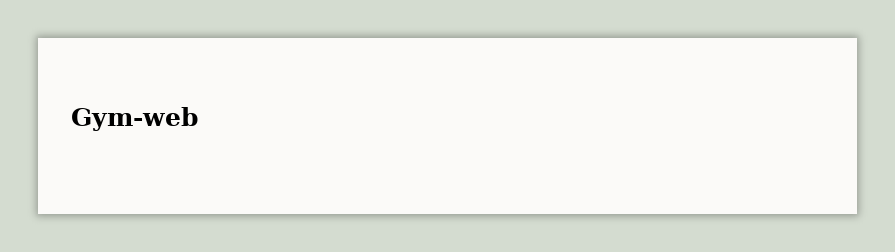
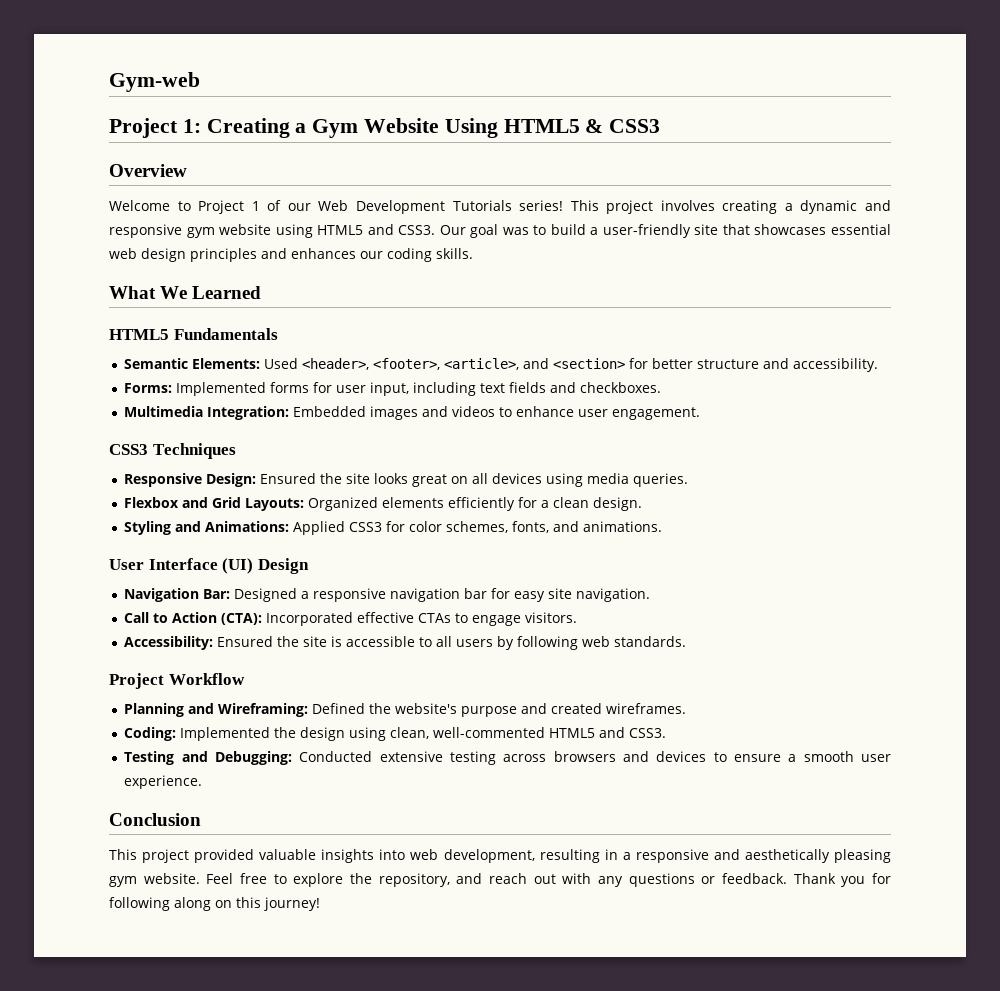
+ Project 1: Creating a Gym Website Using HTML5 & CSS3
+ Overview
+ Welcome to Project 1 of our Web Development Tutorials series! This project involves creating a dynamic and responsive gym website using HTML5 and CSS3. Our goal was to build a user-friendly site that showcases essential web design principles and enhances our coding skills.
+ What We Learned
+ HTML5 Fundamentals
+ Semantic Elements: Used <header>, <footer>, <article>, and <section> for better structure and accessibility.
+ Forms: Implemented forms for user input, including text fields and checkboxes.
+ Multimedia Integration: Embedded images and videos to enhance user engagement.
+ CSS3 Techniques
+ Responsive Design: Ensured the site looks great on all devices using media queries.
+ Flexbox and Grid Layouts: Organized elements efficiently for a clean design.
+ Styling and Animations: Applied CSS3 for color schemes, fonts, and animations.
+ User Interface (UI) Design
+ Navigation Bar: Designed a responsive navigation bar for easy site navigation.
+ Call to Action (CTA): Incorporated effective CTAs to engage visitors.
+ Accessibility: Ensured the site is accessible to all users by following web standards.
+ Project Workflow
+ Planning and Wireframing: Defined the website's purpose and created wireframes.
+ Coding: Implemented the design using clean, well-commented HTML5 and CSS3.
+ Testing and Debugging: Conducted extensive testing across browsers and devices to ensure a smooth user experience.
+ Conclusion
+ This project provided valuable insights into web development, resulting in a responsive and aesthetically pleasing gym website. Feel free to explore the repository, and reach out with any questions or feedback. Thank you for following along on this journey!

